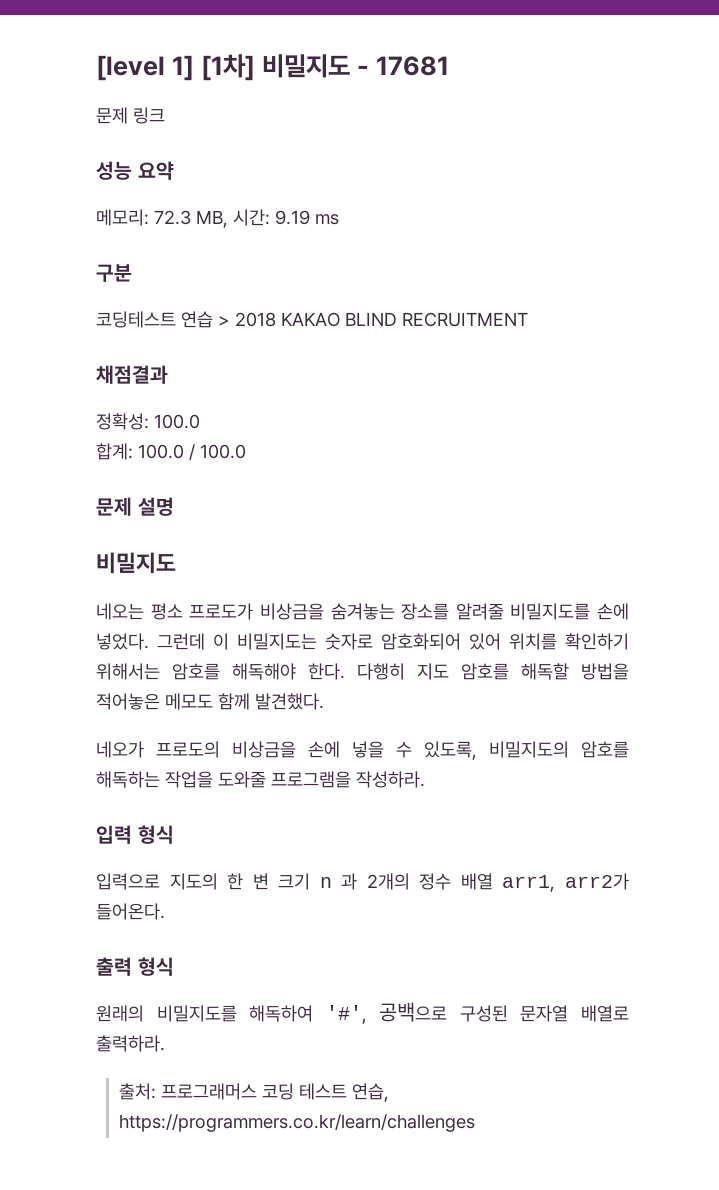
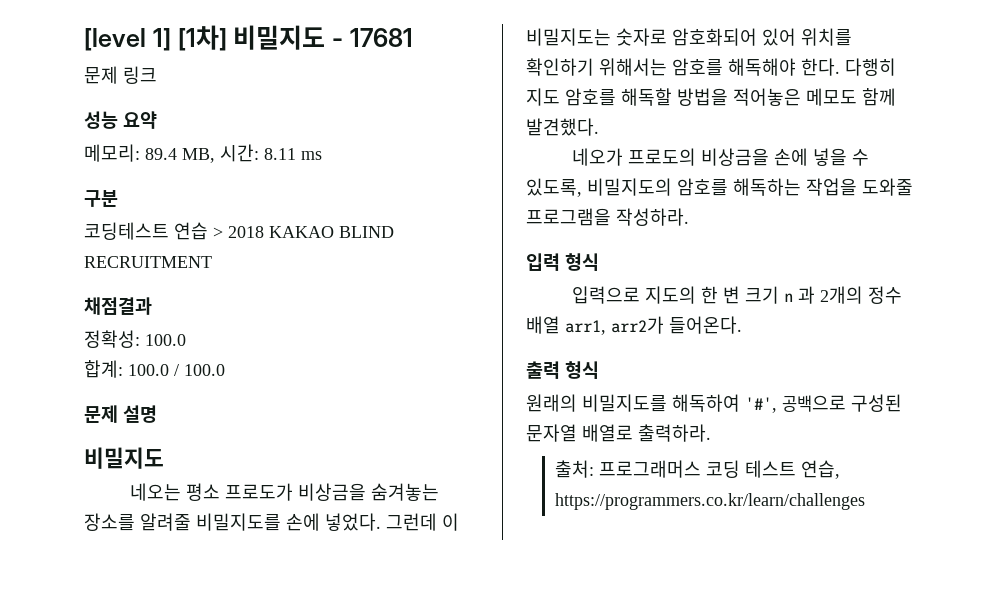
- 메모리: 72.3 MB, 시간: 9.19 ms
+ 메모리: 89.4 MB, 시간: 8.11 ms

